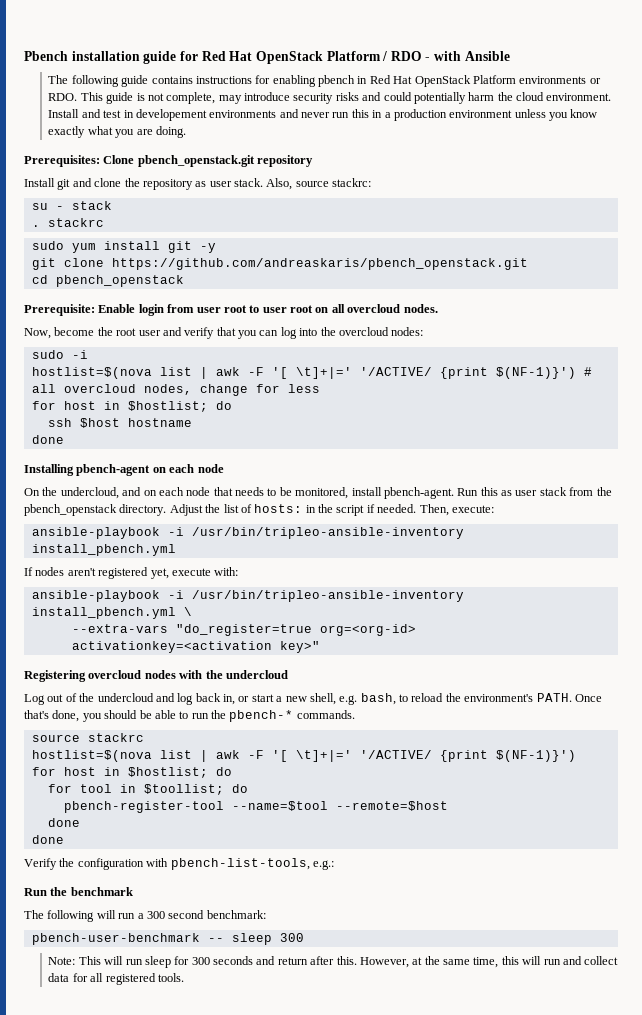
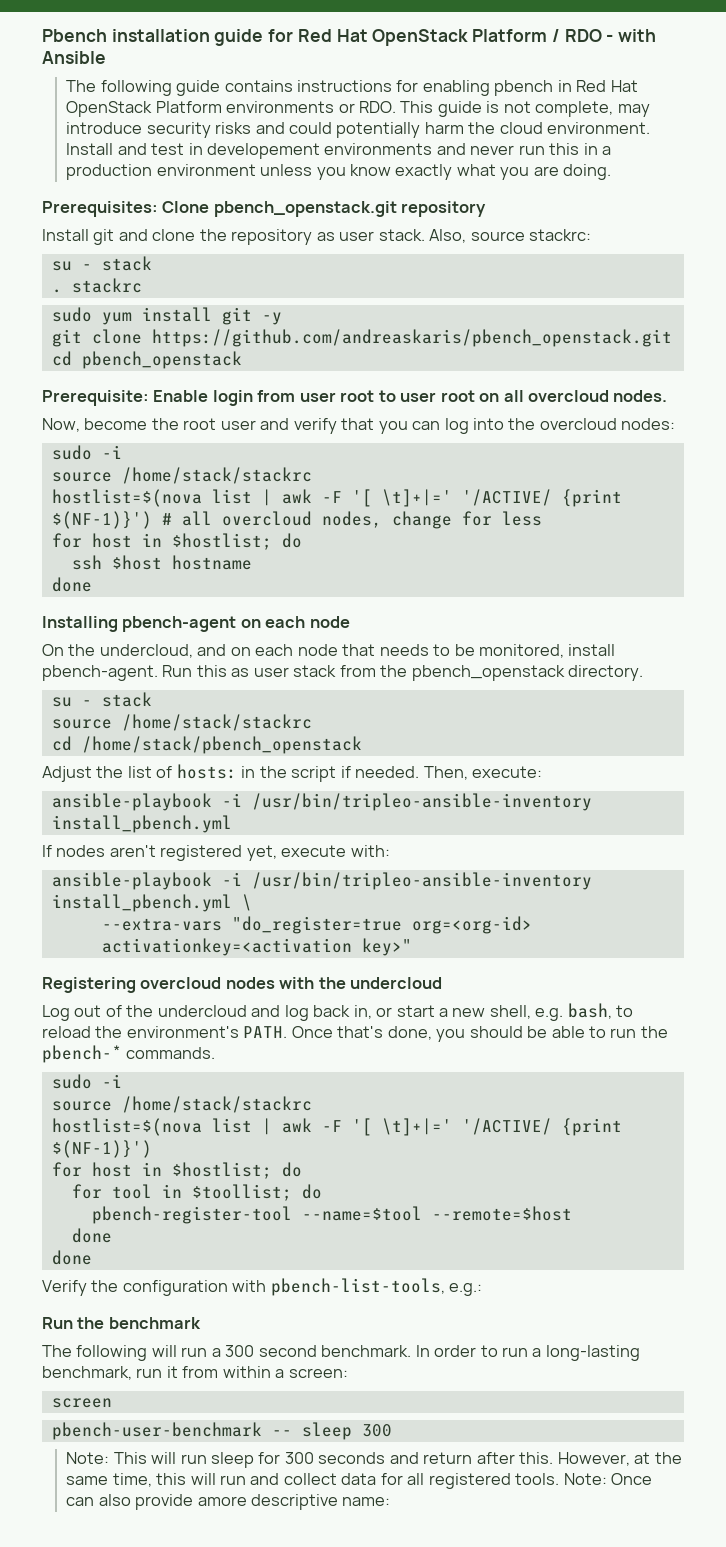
  Now, become the root user and verify that you can log into the overcloud nodes:
  sudo -i
+ source /home/stack/stackrc
- Run this as user stack from the pbench_openstack directory. Adjust the list of hosts: in the script if needed.
+ Run this as user stack from the pbench_openstack directory.
+ su - stack
+ source /home/stack/stackrc
+ cd /home/stack/pbench_openstack
+ Adjust the list of hosts: in the script if needed.
  Once that's done, you should be able to run the pbench-* commands.
- source stackrc
+ sudo -i
+ source /home/stack/stackrc
- The following will run a 300 second benchmark:
+ The following will run a 300 second benchmark. In order to run a long-lasting benchmark, run it from within a screen:
+ screen
+ Note: Once can also provide amore descriptive name:

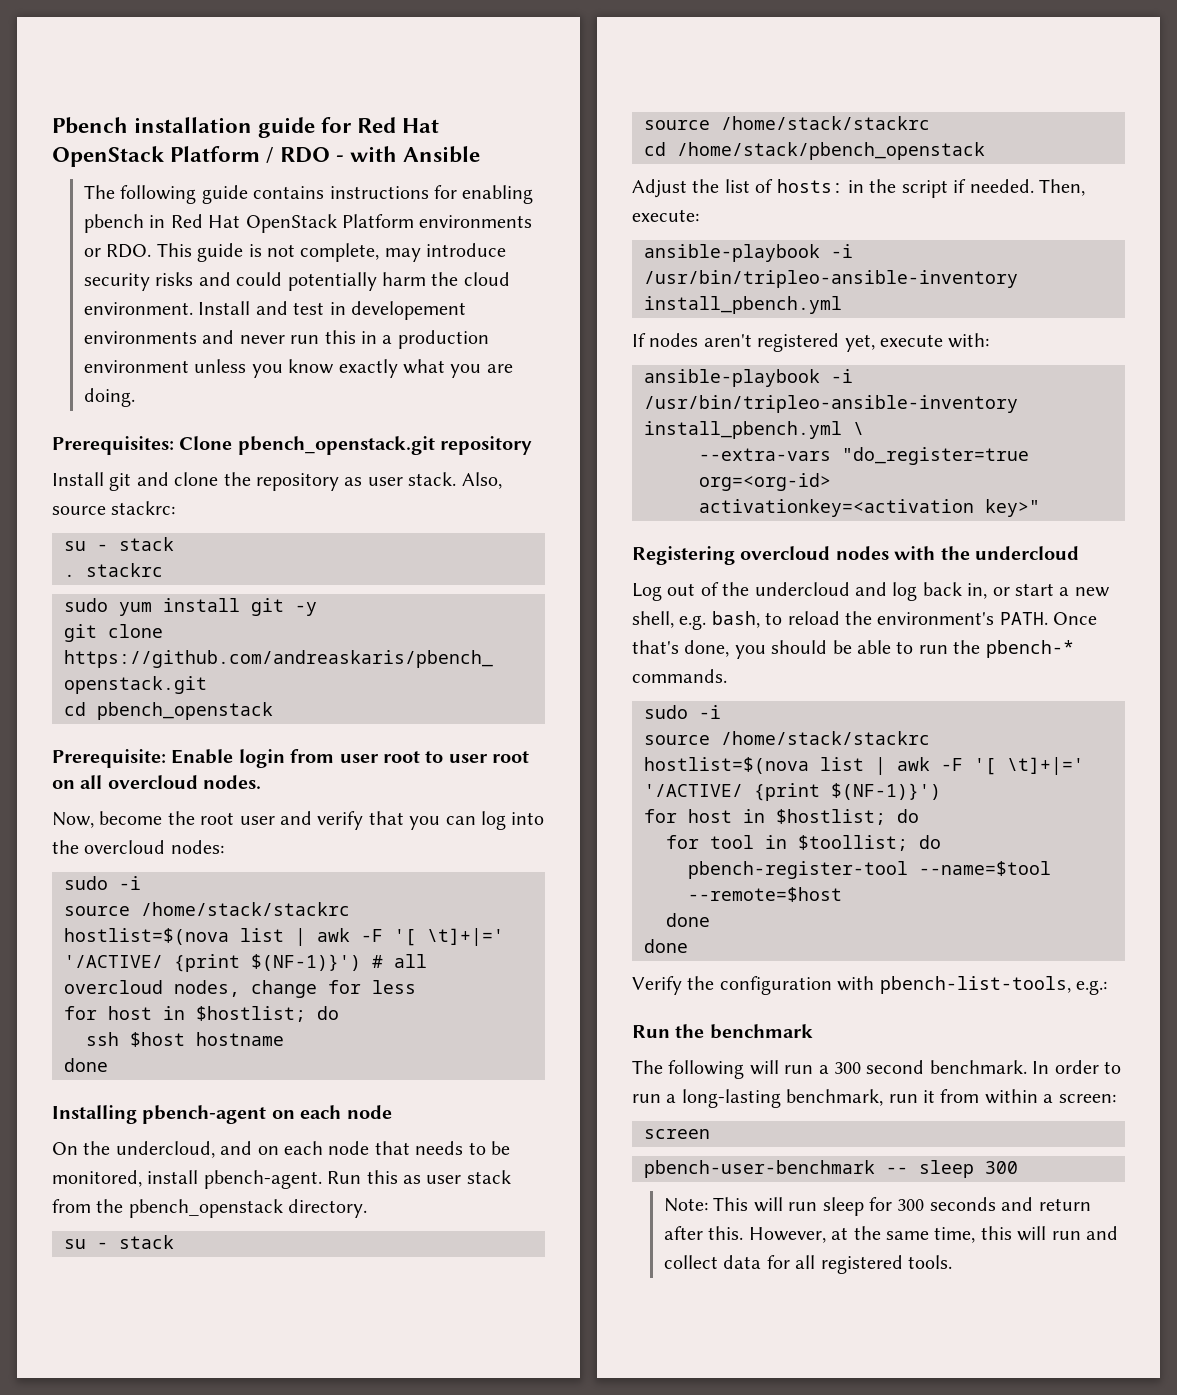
- Note: Once can also provide amore descriptive name:

